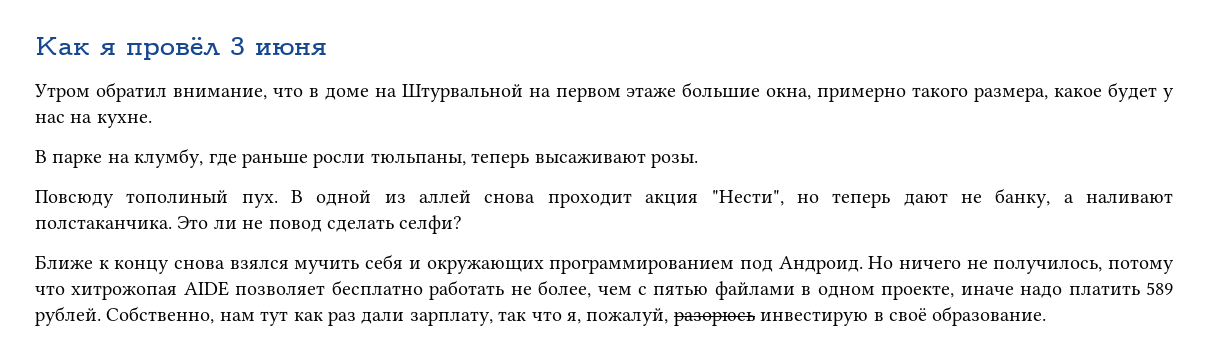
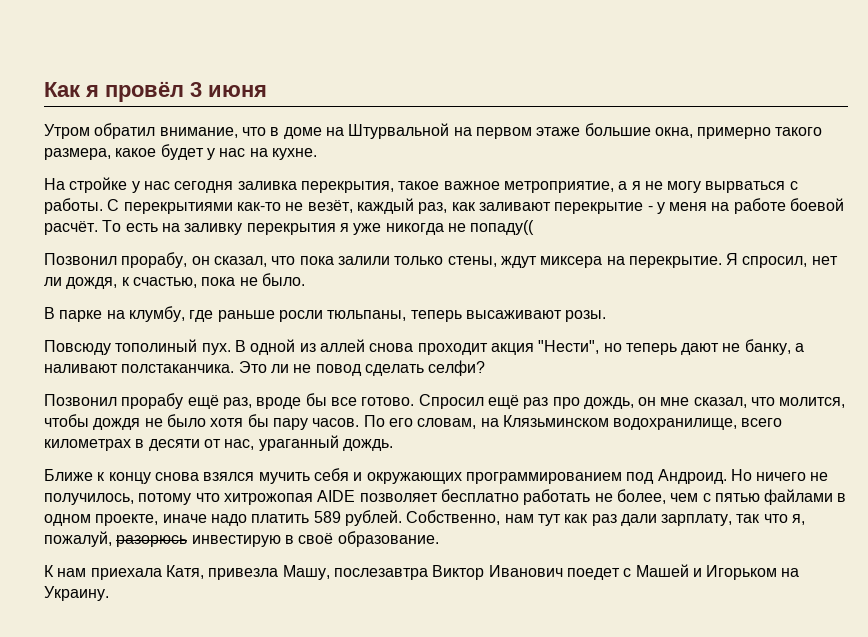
+ На стройке у нас сегодня заливка перекрытия, такое важное метроприятие, а я не могу вырваться с работы. С перекрытиями как-то не везёт, каждый раз, как заливают перекрытие - у меня на работе боевой расчёт. То есть на заливку перекрытия я уже никогда не попаду((
+ Позвонил прорабу, он сказал, что пока залили только стены, ждут миксера на перекрытие. Я спросил, нет ли дождя, к счастью, пока не было.
+ Позвонил прорабу ещё раз, вроде бы все готово. Спросил ещё раз про дождь, он мне сказал, что молится, чтобы дождя не было хотя бы пару часов. По его словам, на Клязьминском водохранилище, всего километрах в десяти от нас, ураганный дождь.
+ К нам приехала Катя, привезла Машу, послезавтра Виктор Иванович поедет с Машей и Игорьком на Украину.

